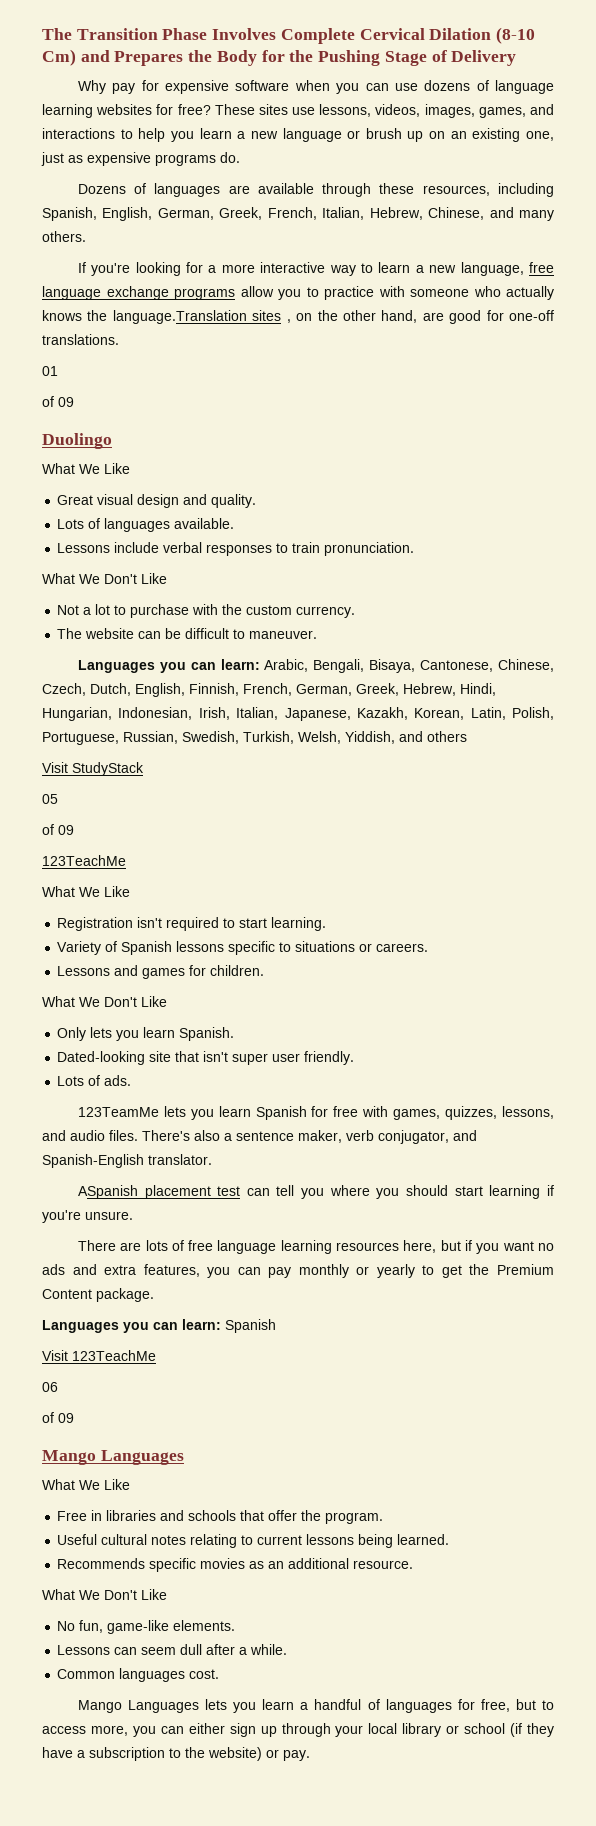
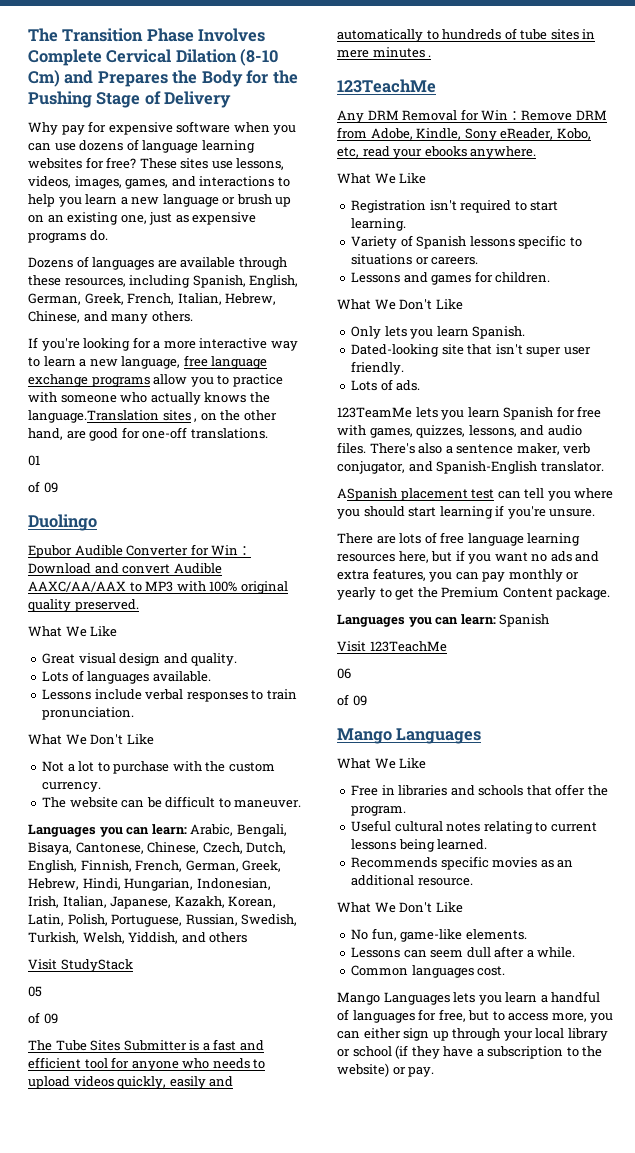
+ Epubor Audible Converter for Win：Download and convert Audible AAXC/AA/AAX to MP3 with 100% original quality preserved.
  05
  of 09
+ The Tube Sites Submitter is a fast and efficient tool for anyone who needs to upload videos quickly, easily and automatically to hundreds of tube sites in mere minutes .
  123TeachMe
+ Any DRM Removal for Win：Remove DRM from Adobe, Kindle, Sony eReader, Kobo, etc, read your ebooks anywhere.

